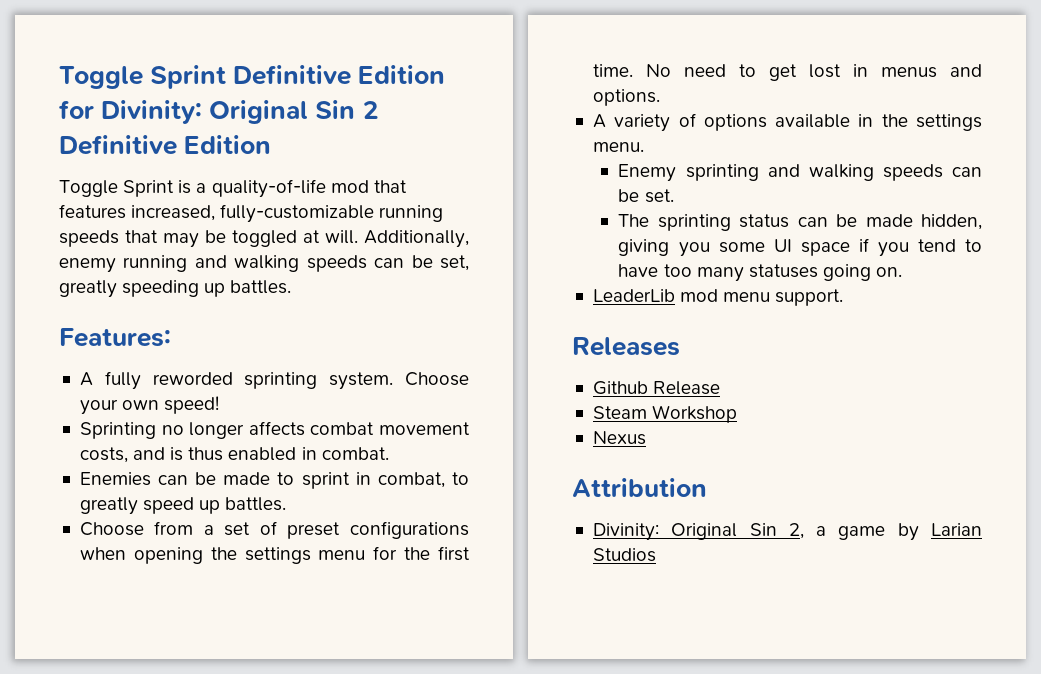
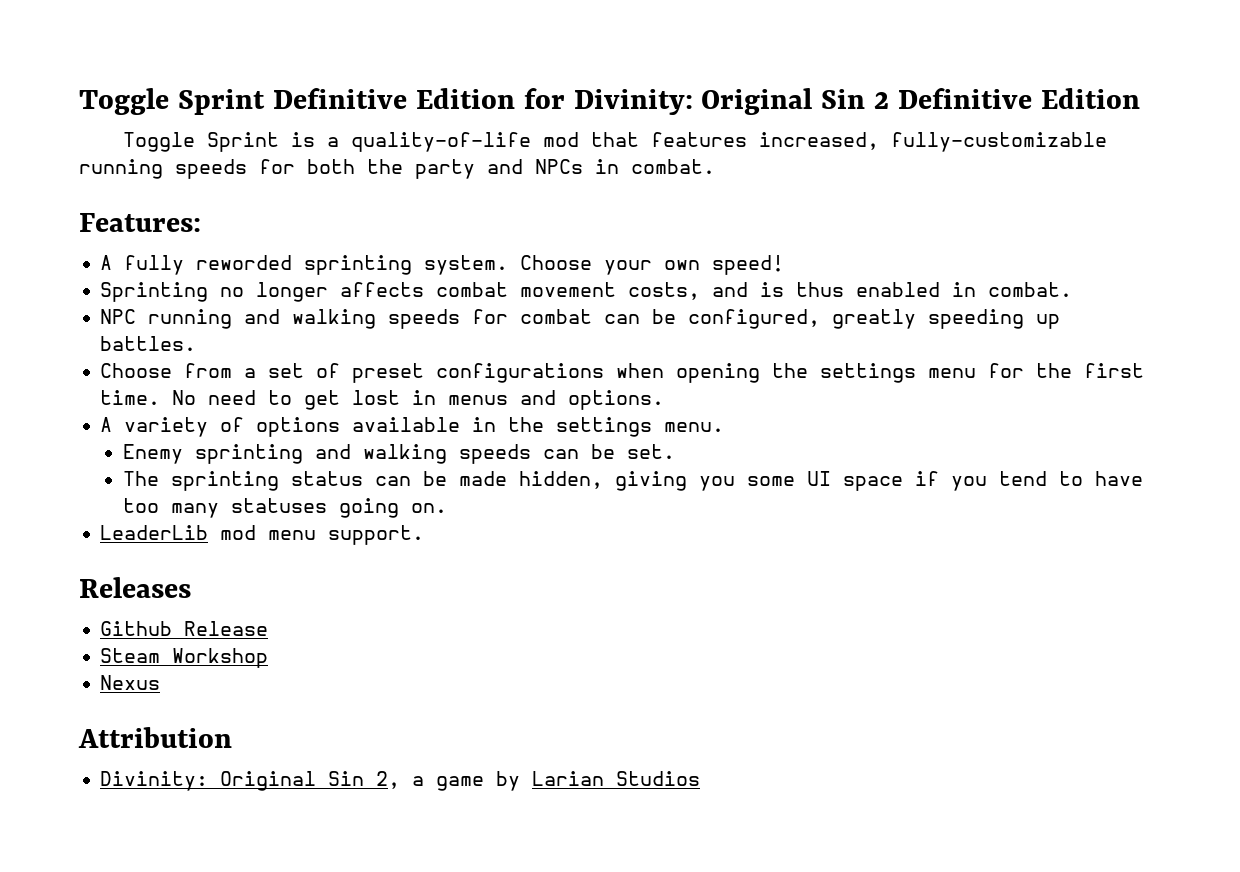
- Toggle Sprint is a quality-of-life mod that features increased, fully-customizable running speeds that may be toggled at will. Additionally, enemy running and walking speeds can be set, greatly speeding up battles.
+ Toggle Sprint is a quality-of-life mod that features increased, fully-customizable running speeds for both the party and NPCs in combat.
- Enemies can be made to sprint in combat, to greatly speed up battles.
+ NPC running and walking speeds for combat can be configured, greatly speeding up battles.

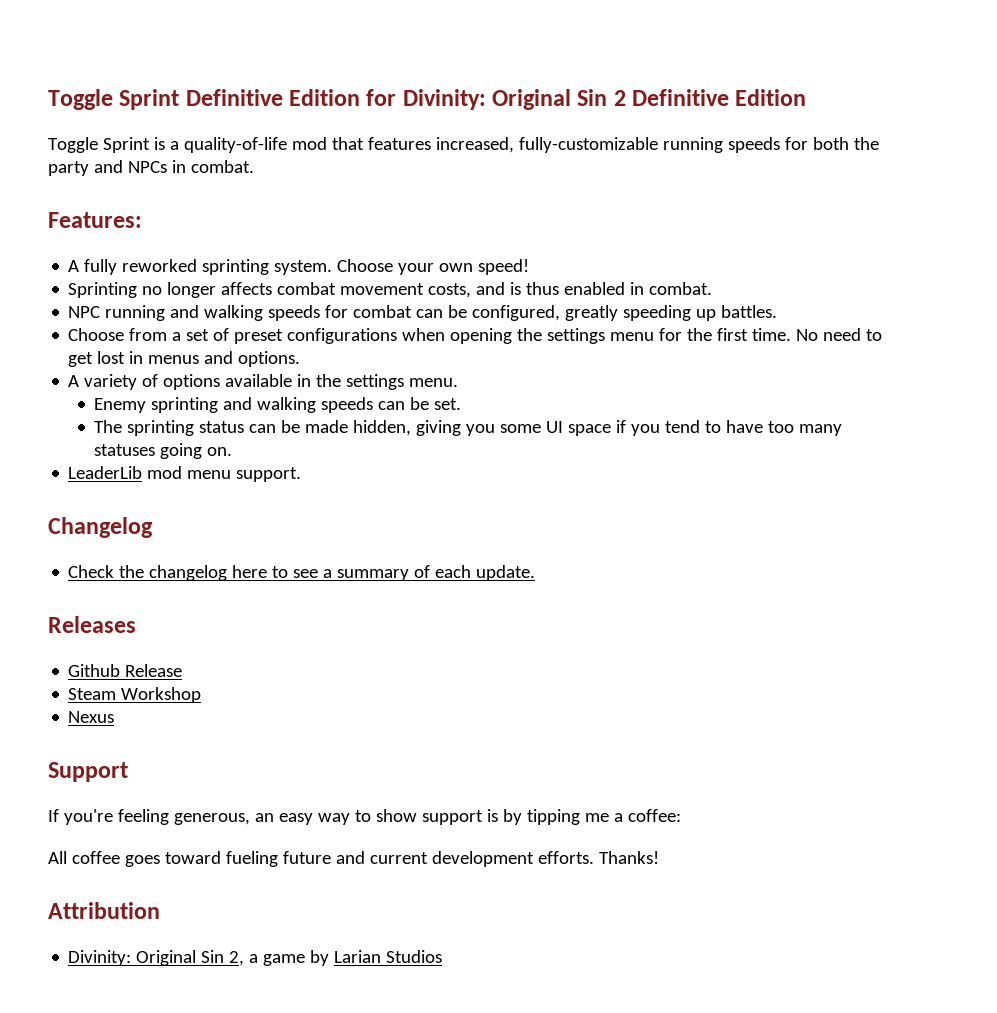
- A fully reworded sprinting system.
+ A fully reworked sprinting system.
+ Changelog
+ Check the changelog here to see a summary of each update.
+ Support
+ If you're feeling generous, an easy way to show support is by tipping me a coffee:
+ All coffee goes toward fueling future and current development efforts. Thanks!

